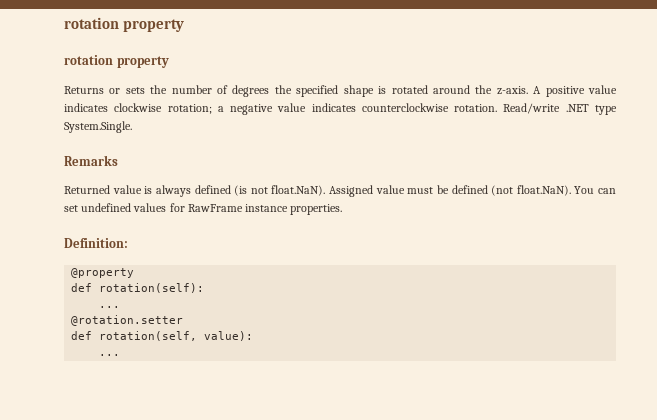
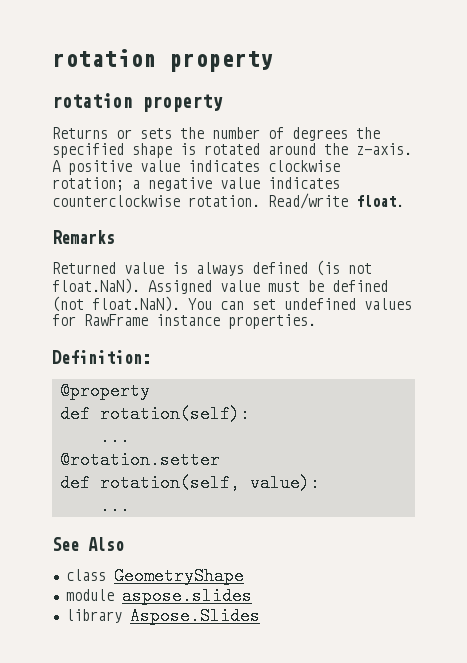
- Read/write .NET type System.Single.
+ Read/write float.
+ See Also
+ class GeometryShape
+ module aspose.slides
+ library Aspose.Slides

